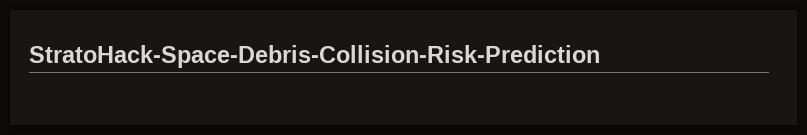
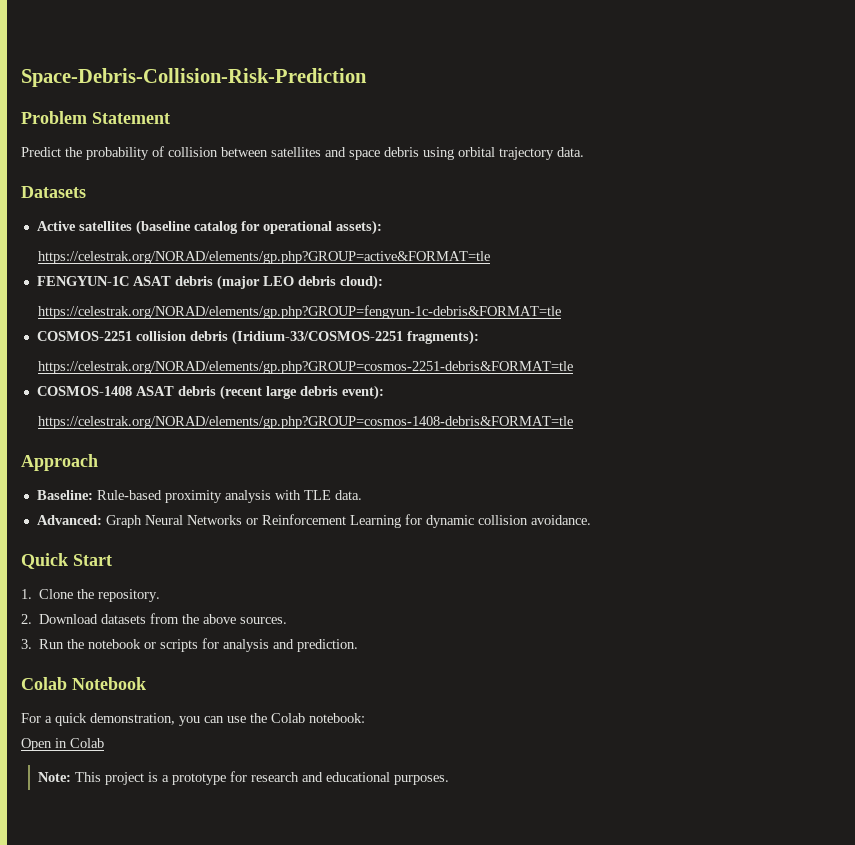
- StratoHack-Space-Debris-Collision-Risk-Prediction
+ Space-Debris-Collision-Risk-Prediction
+ Problem Statement
+ Predict the probability of collision between satellites and space debris using orbital trajectory data.
+ Datasets
+ Active satellites (baseline catalog for operational assets):
+ https://celestrak.org/NORAD/elements/gp.php?GROUP=active&FORMAT=tle
+ FENGYUN‑1C ASAT debris (major LEO debris cloud):
+ https://celestrak.org/NORAD/elements/gp.php?GROUP=fengyun-1c-debris&FORMAT=tle
+ COSMOS‑2251 collision debris (Iridium‑33/COSMOS‑2251 fragments):
+ https://celestrak.org/NORAD/elements/gp.php?GROUP=cosmos-2251-debris&FORMAT=tle
+ COSMOS‑1408 ASAT debris (recent large debris event):
+ https://celestrak.org/NORAD/elements/gp.php?GROUP=cosmos-1408-debris&FORMAT=tle
+ Approach
+ Baseline: Rule-based proximity analysis with TLE data.
+ Advanced: Graph Neural Networks or Reinforcement Learning for dynamic collision avoidance.
+ Quick Start
+ 1. Clone the repository.
+ 2. Download datasets from the above sources.
+ 3. Run the notebook or scripts for analysis and prediction.
+ Colab Notebook
+ For a quick demonstration, you can use the Colab notebook:
+ Open in Colab
+ Note: This project is a prototype for research and educational purposes.

